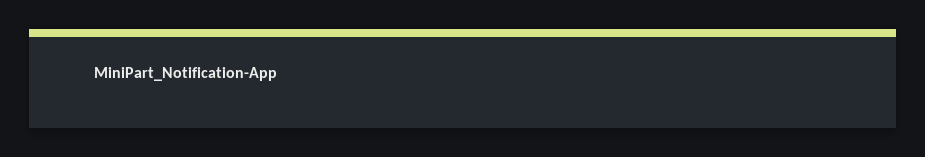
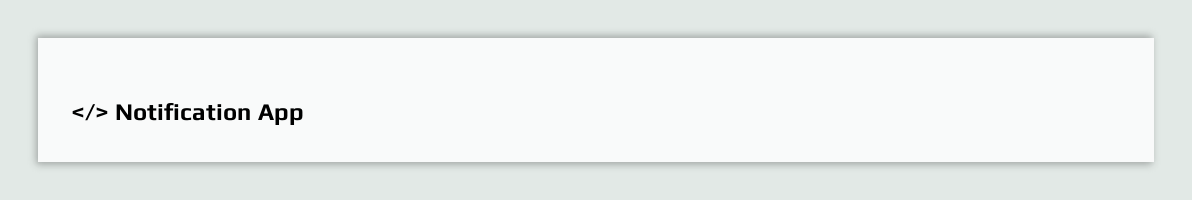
- MiniPart_Notification-App
+ </> Notification App

